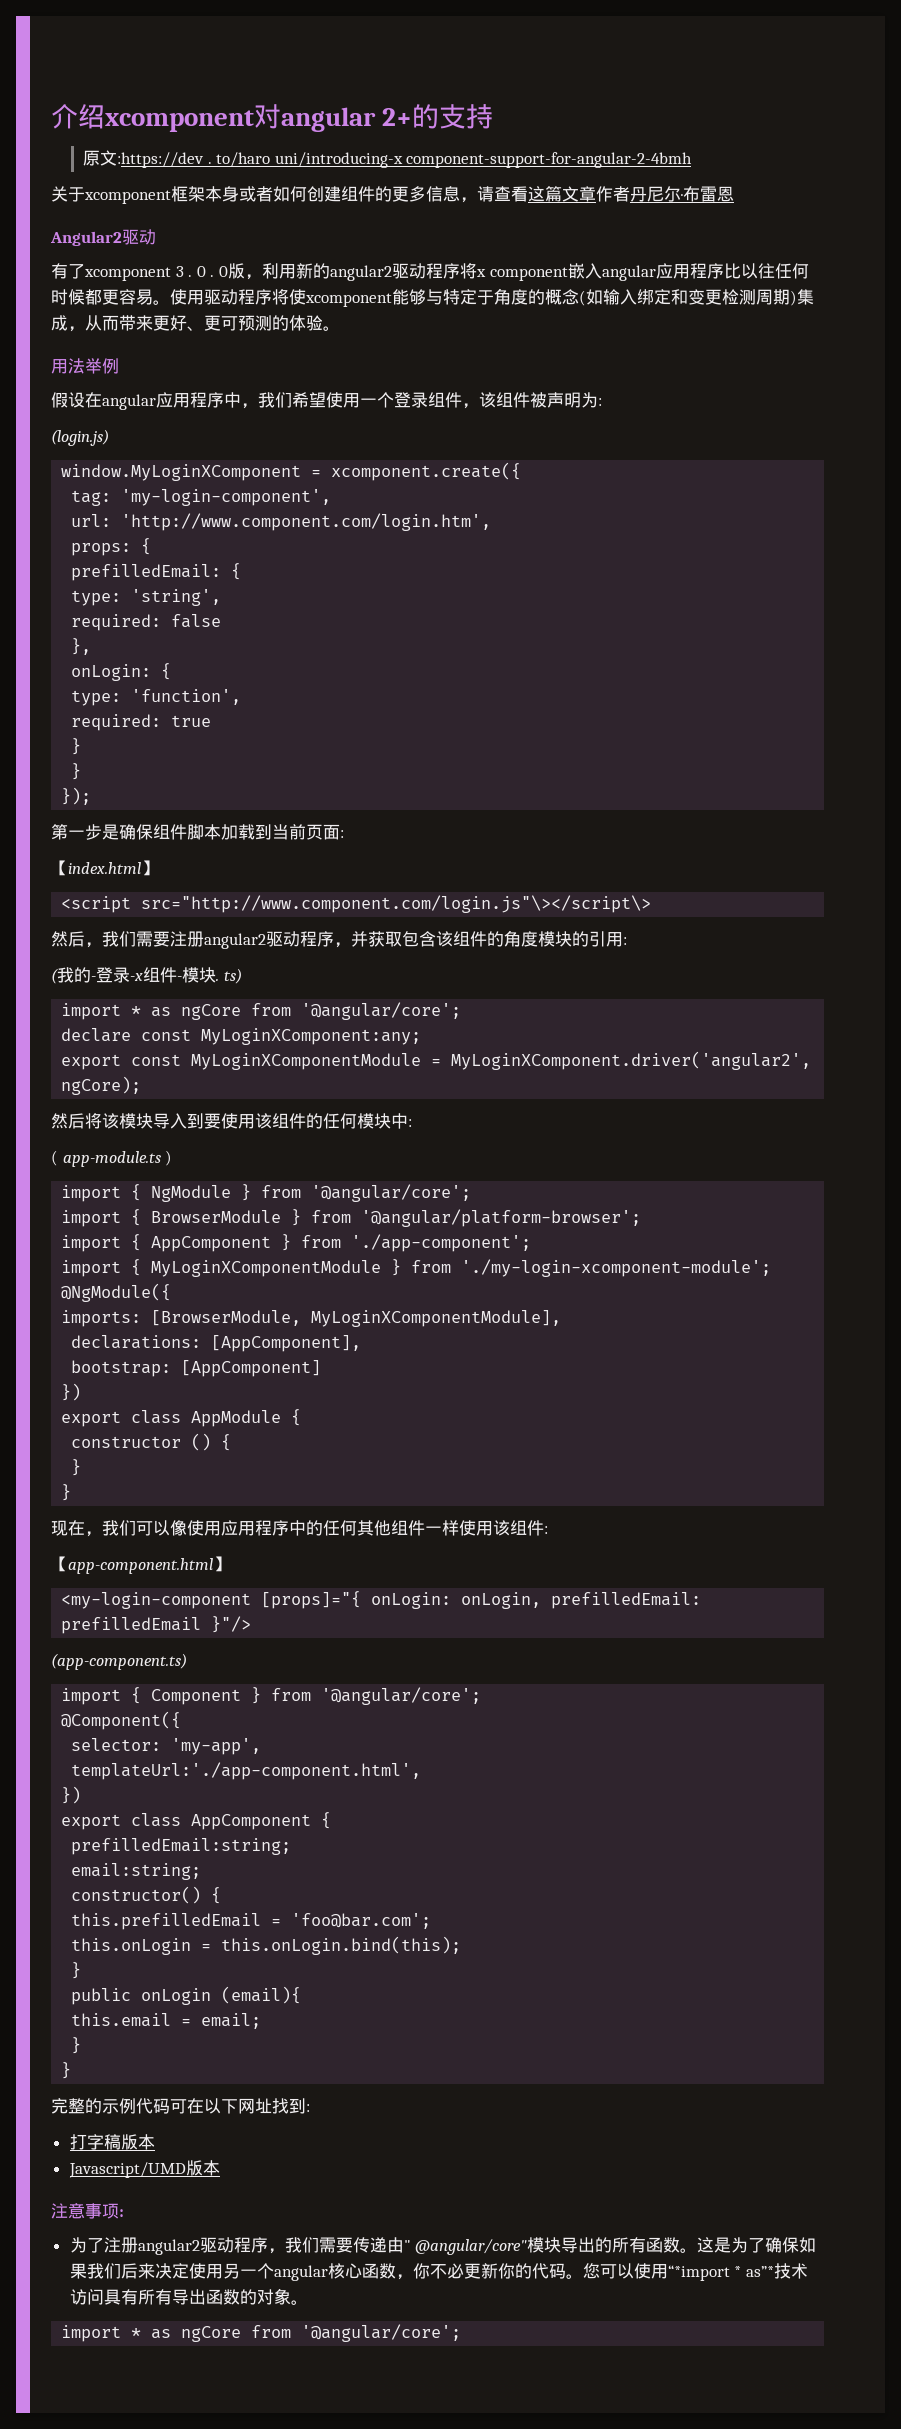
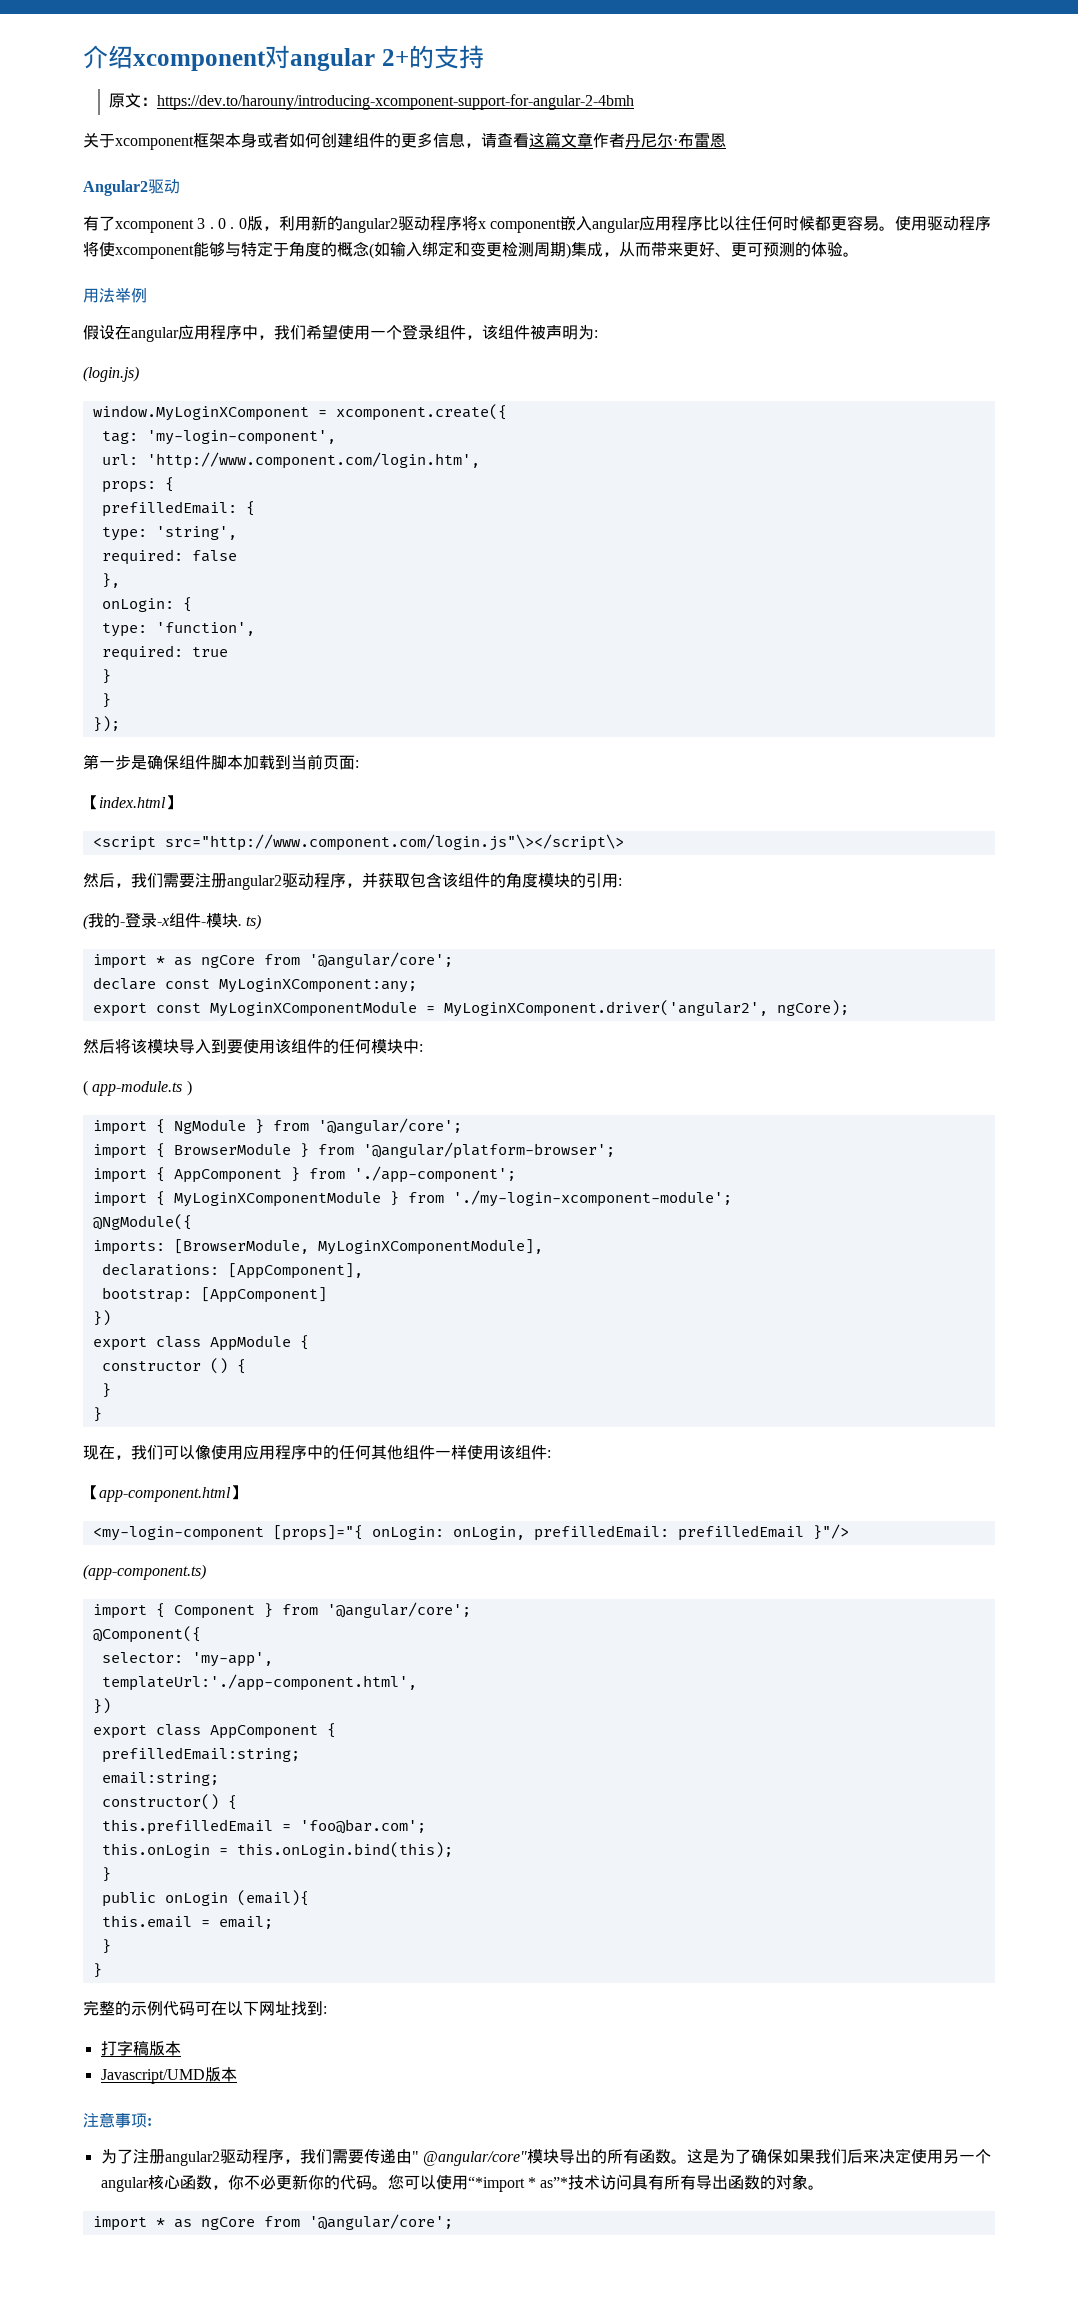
- 原文:https://dev . to/haro uni/introducing-x component-support-for-angular-2-4bmh
+ 原文：https://dev.to/harouny/introducing-xcomponent-support-for-angular-2-4bmh

